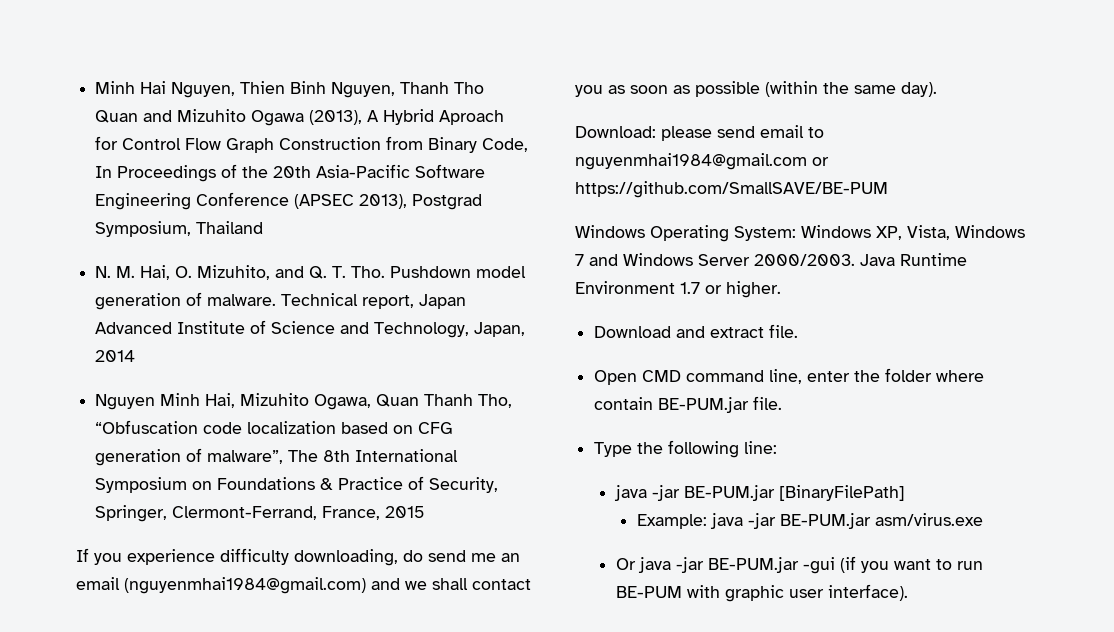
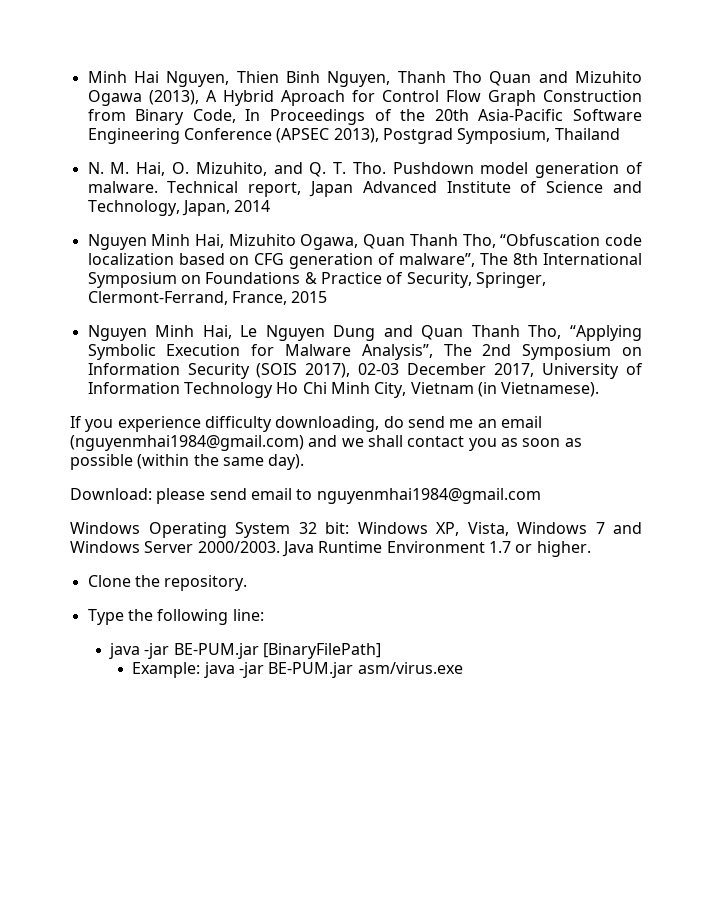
+ Nguyen Minh Hai, Le Nguyen Dung and Quan Thanh Tho, “Applying Symbolic Execution for Malware Analysis”, The 2nd Symposium on Information Security (SOIS 2017), 02-03 December 2017, University of Information Technology Ho Chi Minh City, Vietnam (in Vietnamese).
- Download: please send email to nguyenmhai1984@gmail.com or https://github.com/SmallSAVE/BE-PUM
+ Download: please send email to nguyenmhai1984@gmail.com
- Windows Operating System: Windows XP, Vista, Windows 7 and Windows Server 2000/2003.
+ Windows Operating System 32 bit: Windows XP, Vista, Windows 7 and Windows Server 2000/2003.
- Download and extract file.
- Open CMD command line, enter the folder where contain BE-PUM.jar file.
+ Clone the repository.
- Or java -jar BE-PUM.jar -gui (if you want to run BE-PUM with graphic user interface).

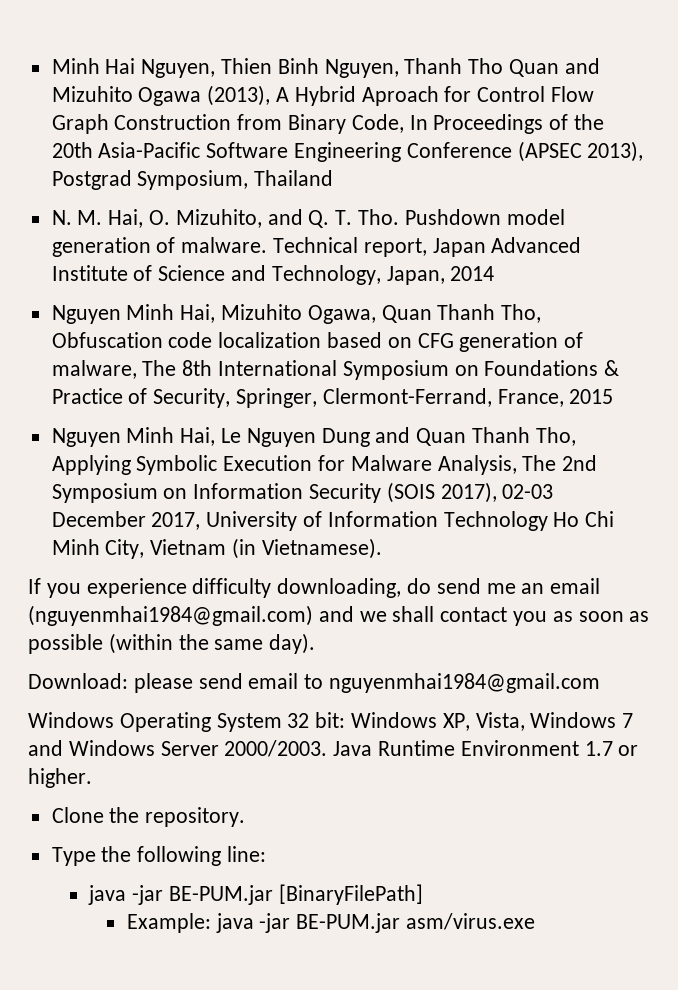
- Nguyen Minh Hai, Mizuhito Ogawa, Quan Thanh Tho, “Obfuscation code localization based on CFG generation of malware”, The 8th International Symposium on Foundations & Practice of Security, Springer, Clermont-Ferrand, France, 2015
+ Nguyen Minh Hai, Mizuhito Ogawa, Quan Thanh Tho, Obfuscation code localization based on CFG generation of malware, The 8th International Symposium on Foundations & Practice of Security, Springer, Clermont-Ferrand, France, 2015
- Nguyen Minh Hai, Le Nguyen Dung and Quan Thanh Tho, “Applying Symbolic Execution for Malware Analysis”, The 2nd Symposium on Information Security (SOIS 2017), 02-03 December 2017, University of Information Technology Ho Chi Minh City, Vietnam (in Vietnamese).
+ Nguyen Minh Hai, Le Nguyen Dung and Quan Thanh Tho, Applying Symbolic Execution for Malware Analysis, The 2nd Symposium on Information Security (SOIS 2017), 02-03 December 2017, University of Information Technology Ho Chi Minh City, Vietnam (in Vietnamese).

